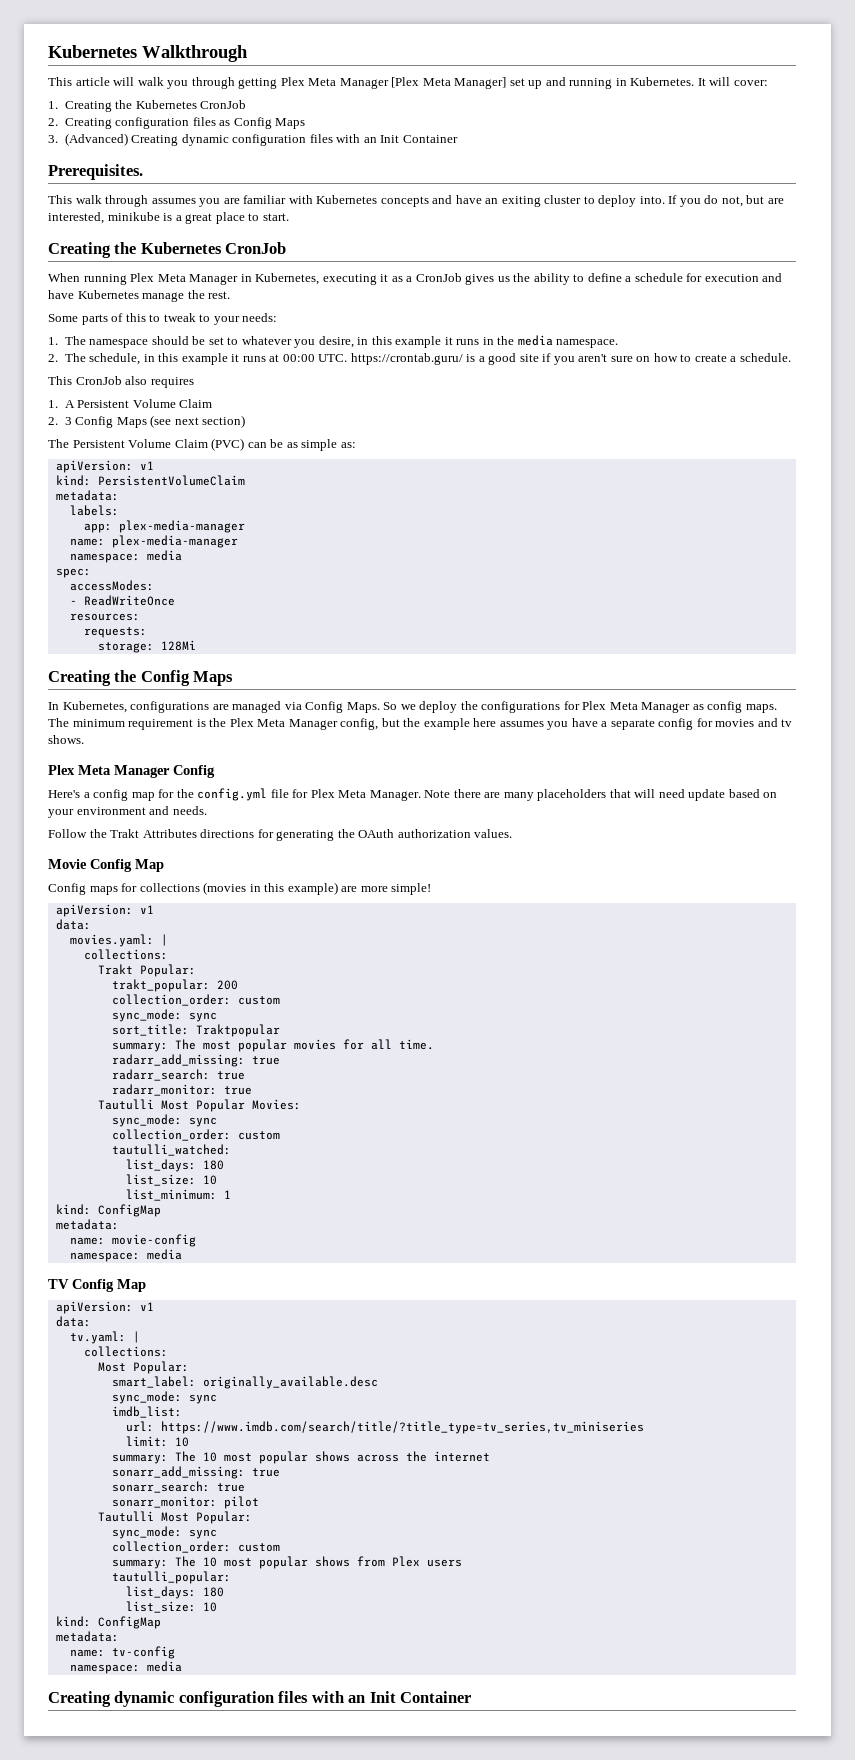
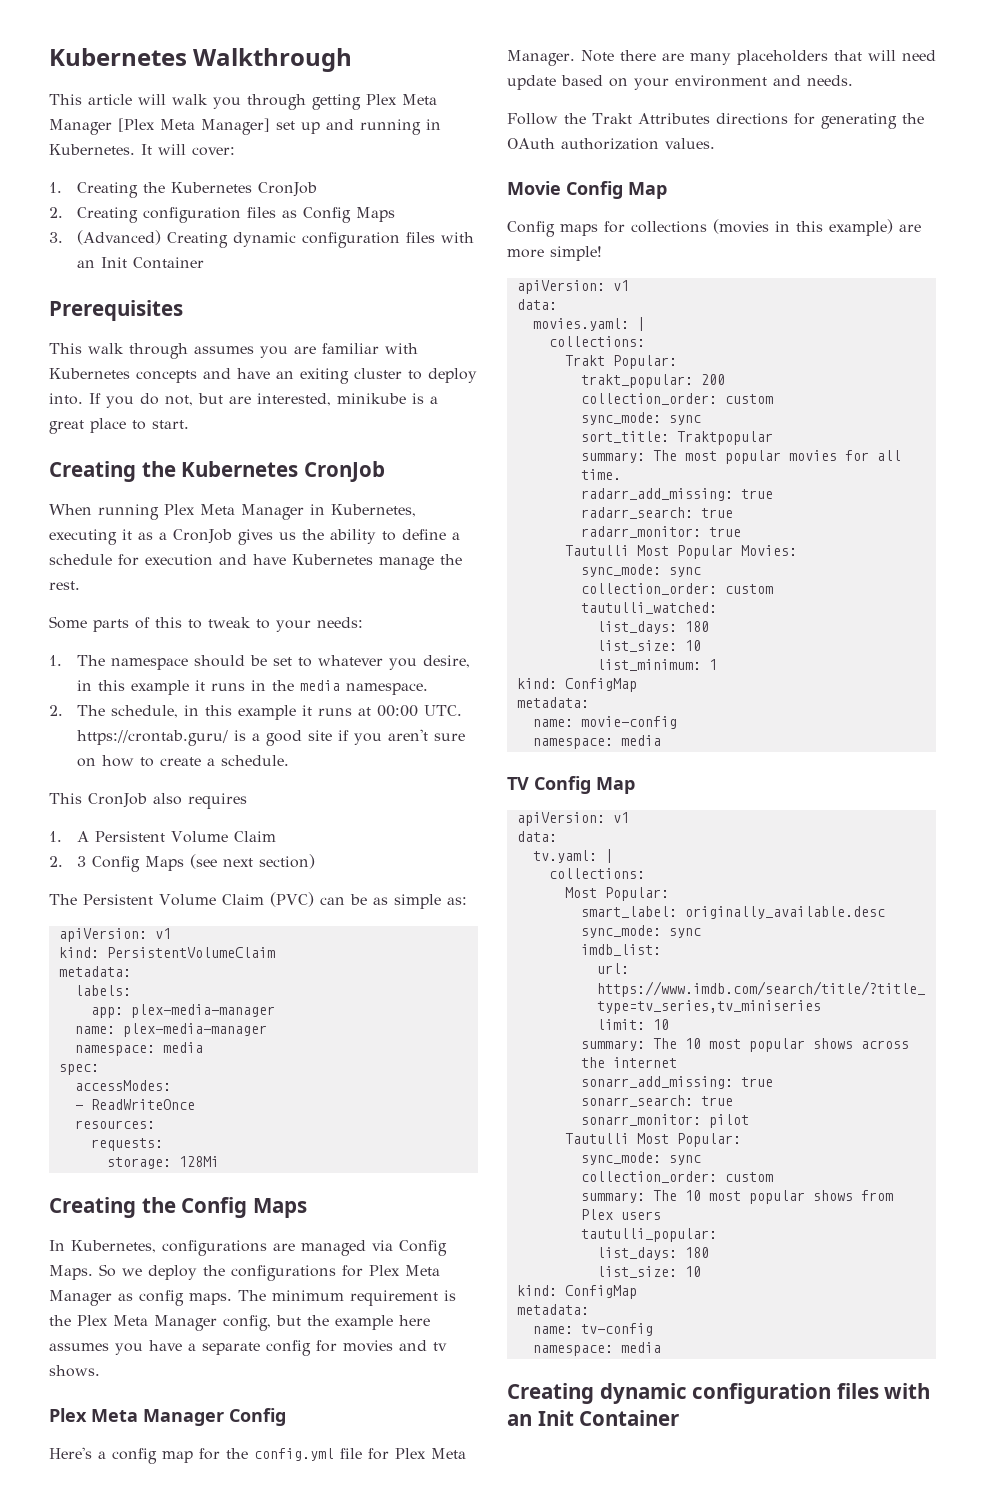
- Prerequisites.
+ Prerequisites

